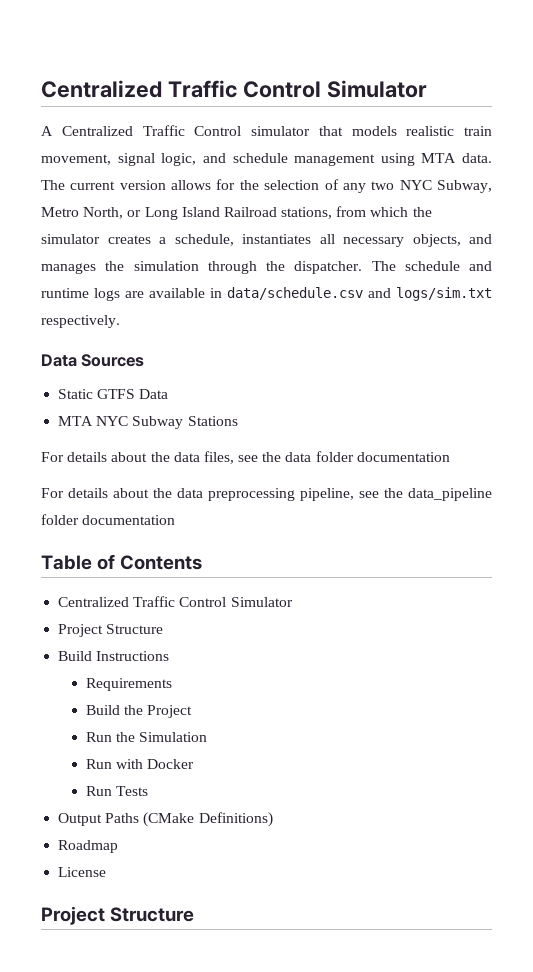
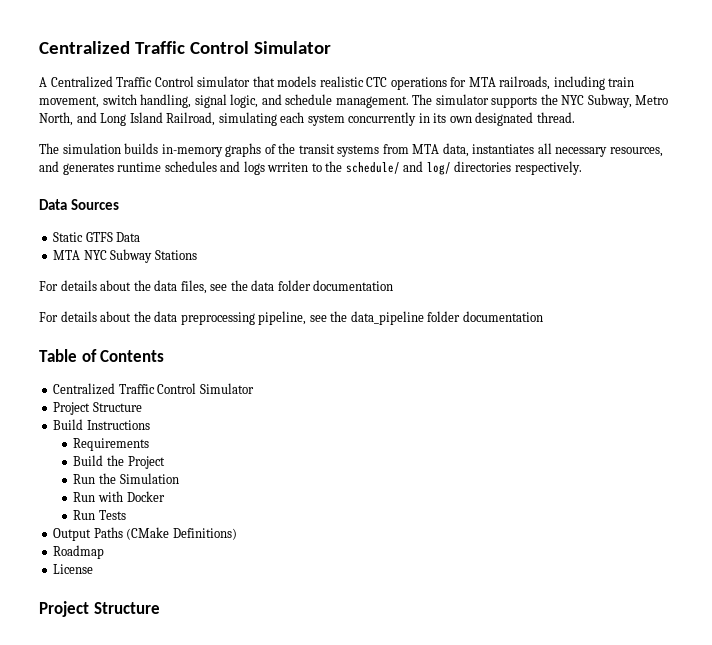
- A Centralized Traffic Control simulator that models realistic train movement, signal logic, and schedule management using MTA data. The current version allows for the selection of any two NYC Subway, Metro North, or Long Island Railroad stations, from which the simulator creates a schedule, instantiates all necessary objects, and manages the simulation through the dispatcher. The schedule and runtime logs are available in data/schedule.csv and logs/sim.txt respectively.
+ A Centralized Traffic Control simulator that models realistic CTC operations for MTA railroads, including train movement, switch handling, signal logic, and schedule management. The simulator supports the NYC Subway, Metro North, and Long Island Railroad, simulating each system concurrently in its own designated thread.
+ The simulation builds in-memory graphs of the transit systems from MTA data, instantiates all necessary resources, and generates runtime schedules and logs wrriten to the schedule/ and log/ directories respectively.

